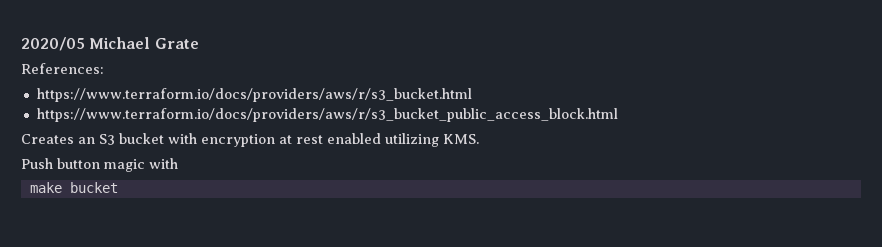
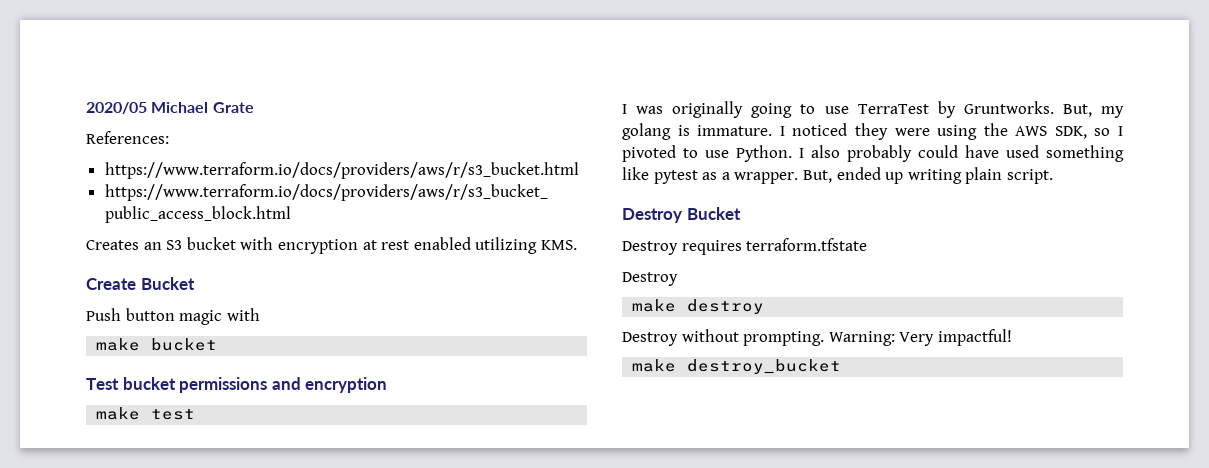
+ Create Bucket
+ Test bucket permissions and encryption
+ make test
+ I was originally going to use TerraTest by Gruntworks. But, my golang is immature. I noticed they were using the AWS SDK, so I pivoted to use Python. I also probably could have used something like pytest as a wrapper. But, ended up writing plain script.
+ Destroy Bucket
+ Destroy requires terraform.tfstate
+ Destroy
+ make destroy
+ Destroy without prompting. Warning: Very impactful!
+ make destroy_bucket

